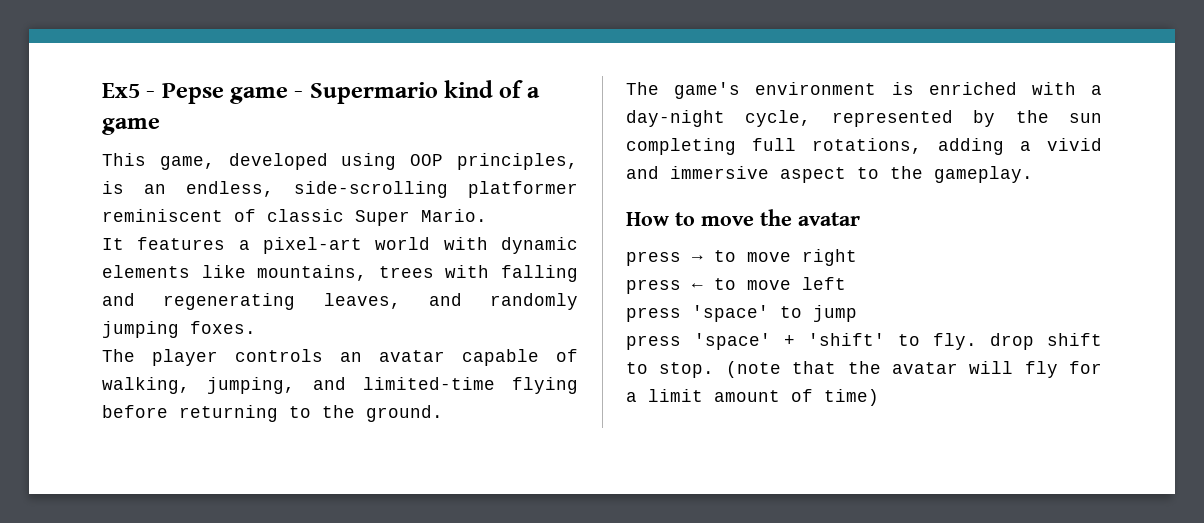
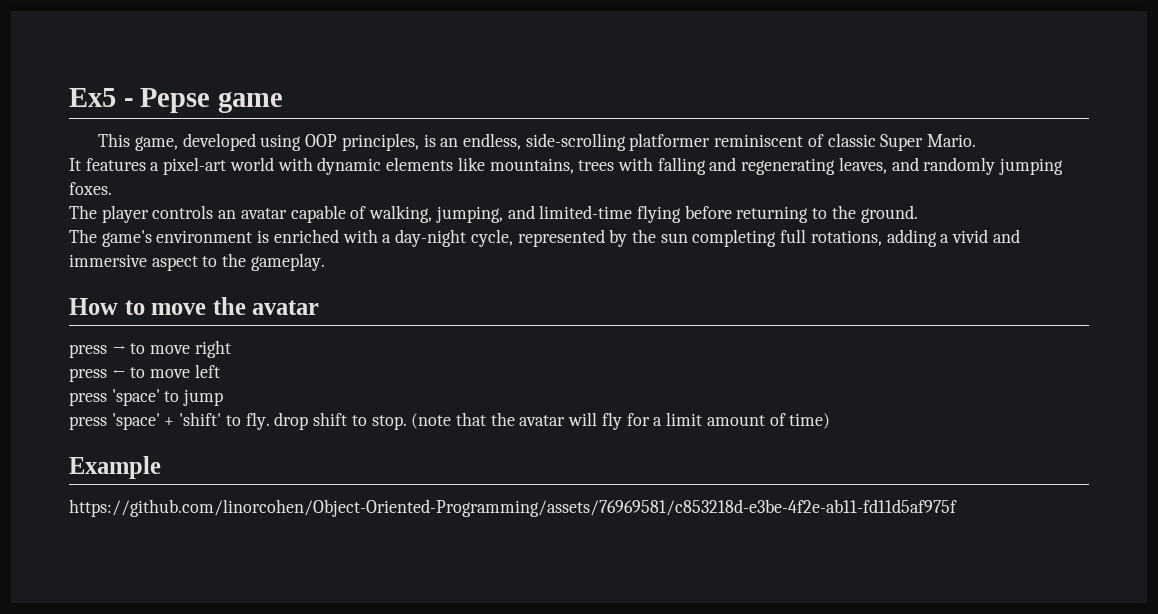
- Ex5 - Pepse game - Supermario kind of a game
+ Ex5 - Pepse game
+ Example
+ https://github.com/linorcohen/Object-Oriented-Programming/assets/76969581/c853218d-e3be-4f2e-ab11-fd11d5af975f

